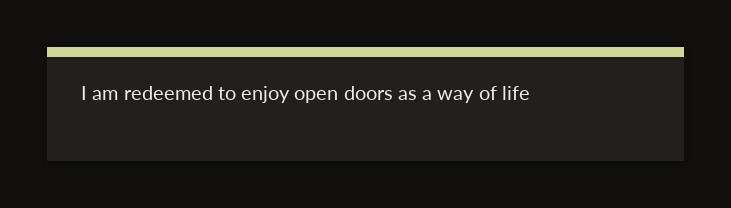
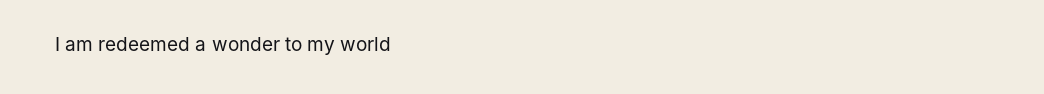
- I am redeemed to enjoy open doors as a way of life
+ I am redeemed a wonder to my world

